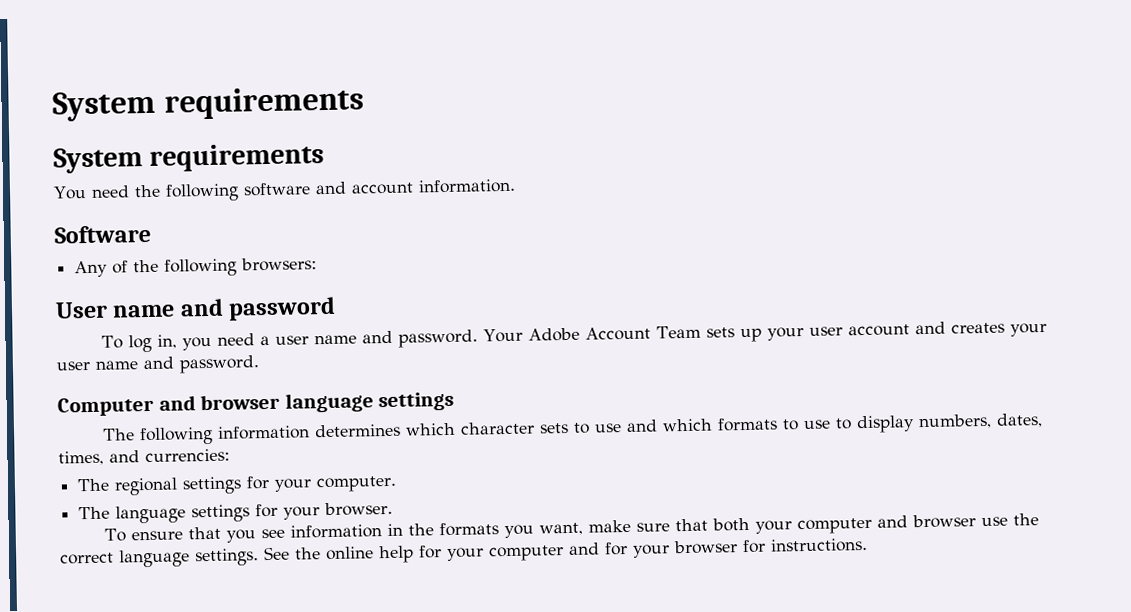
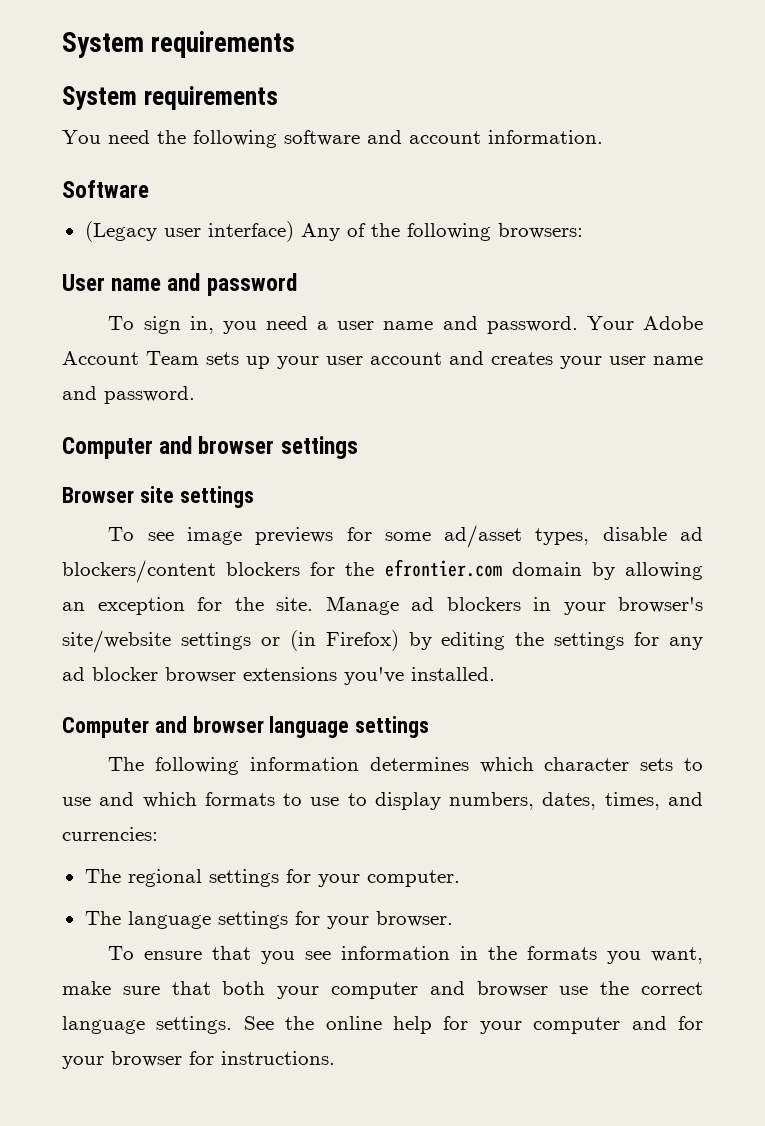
- Any of the following browsers:
+ (Legacy user interface) Any of the following browsers:
- To log in, you need a user name and password.
+ To sign in, you need a user name and password.
+ Computer and browser settings
+ Browser site settings
+ To see image previews for some ad/asset types, disable ad blockers/content blockers for the efrontier.com domain by allowing an exception for the site. Manage ad blockers in your browser's site/website settings or (in Firefox) by editing the settings for any ad blocker browser extensions you've installed.

